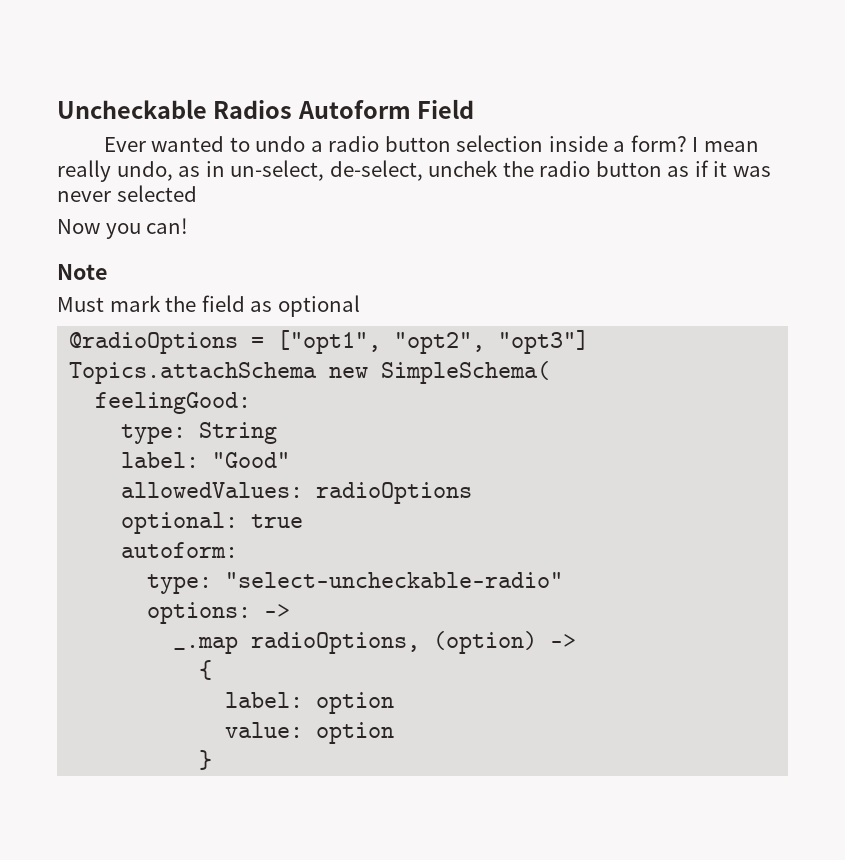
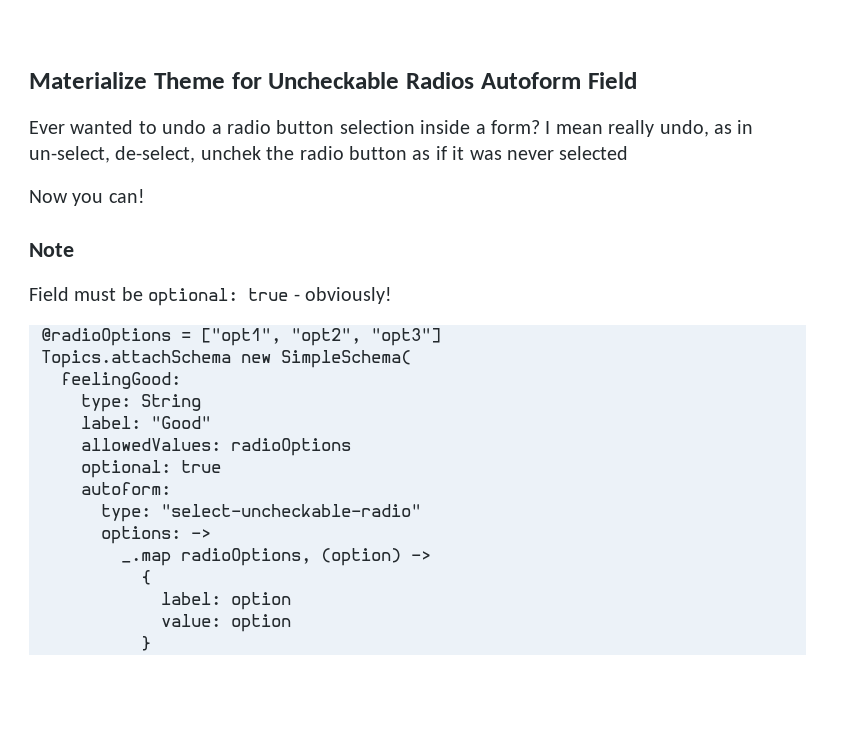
- Uncheckable Radios Autoform Field
+ Materialize Theme for Uncheckable Radios Autoform Field
- Must mark the field as optional
+ Field must be optional: true - obviously!

